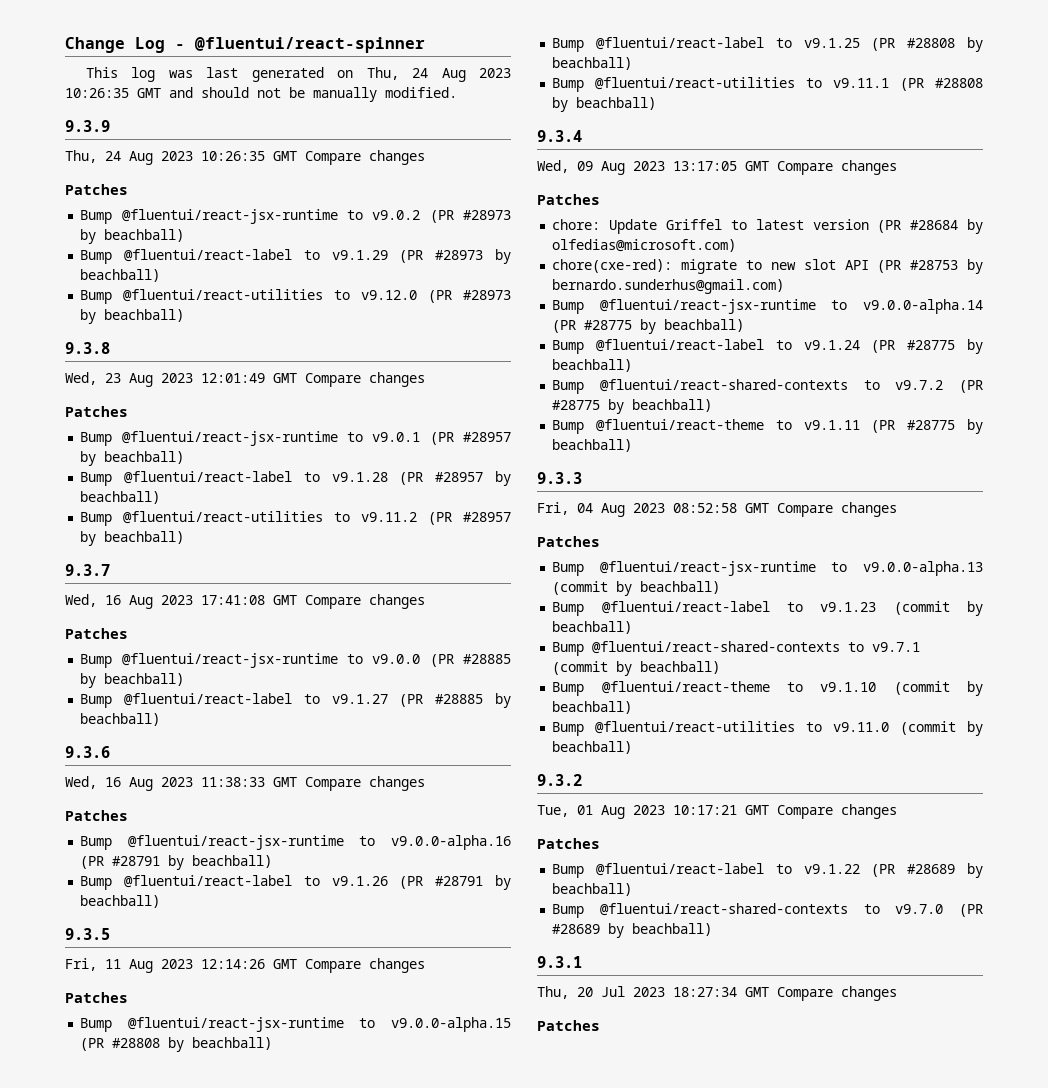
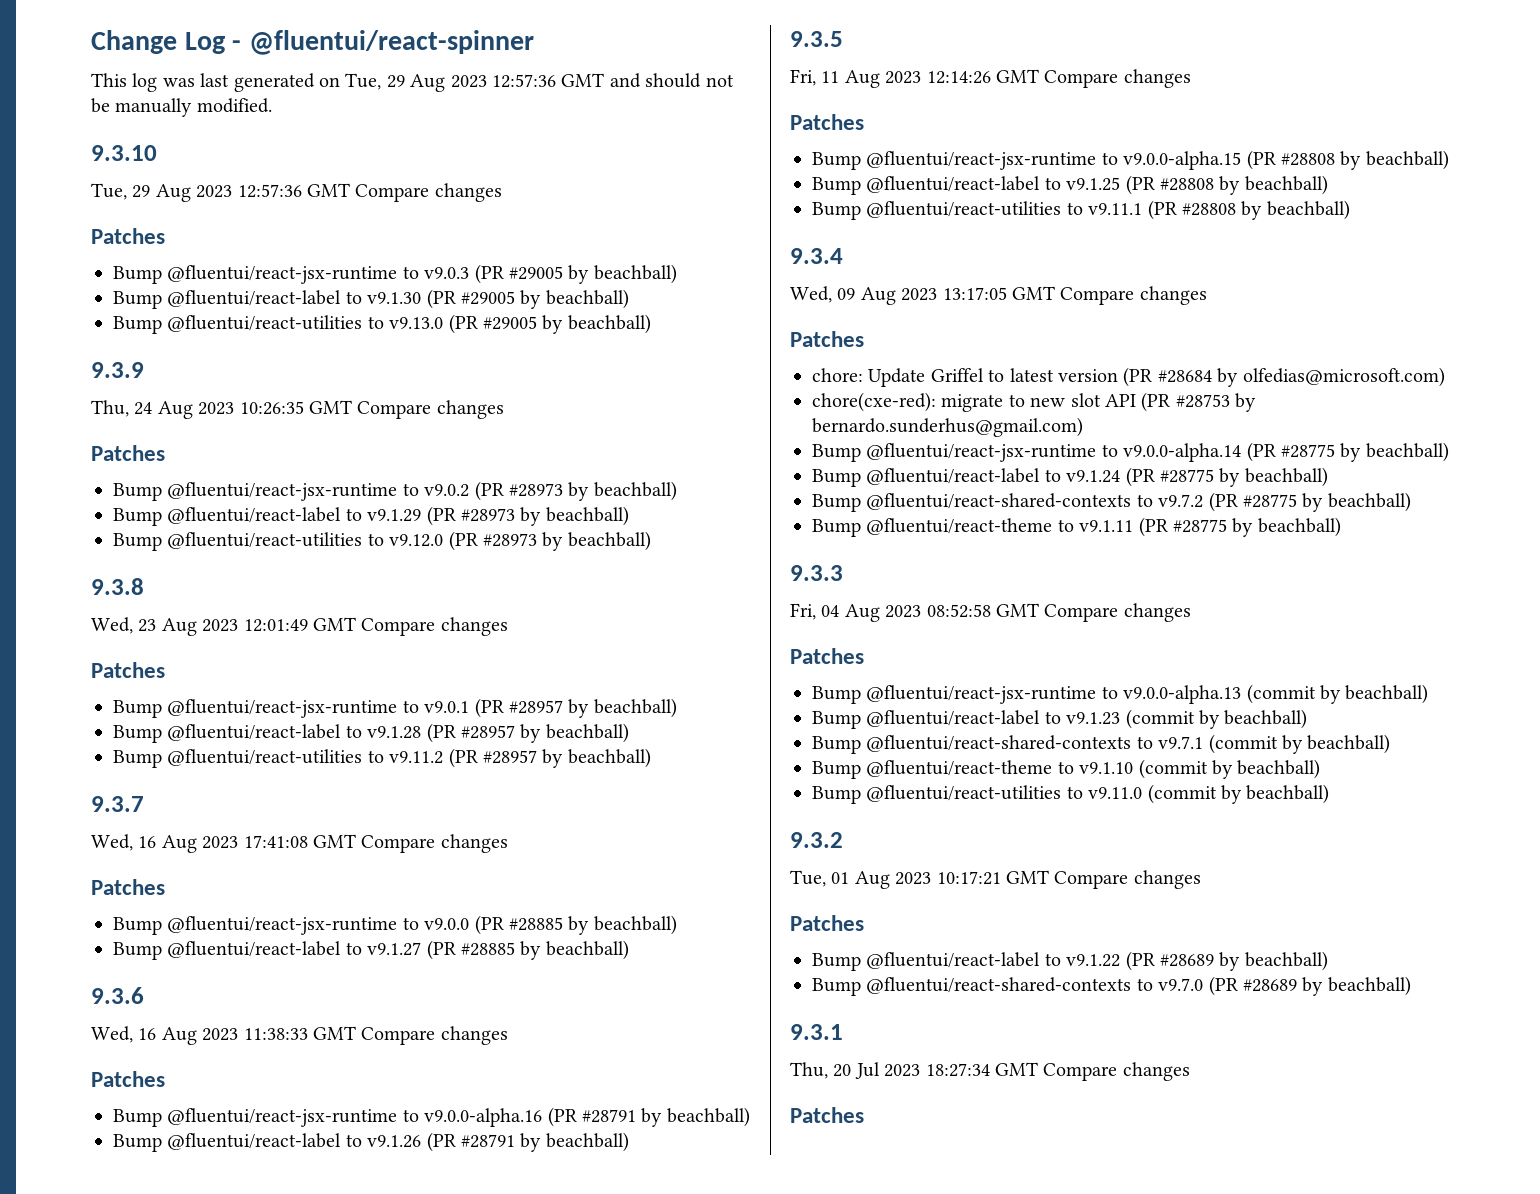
- This log was last generated on Thu, 24 Aug 2023 10:26:35 GMT and should not be manually modified.
+ This log was last generated on Tue, 29 Aug 2023 12:57:36 GMT and should not be manually modified.
+ 9.3.10
+ Tue, 29 Aug 2023 12:57:36 GMT Compare changes
+ Patches
+ Bump @fluentui/react-jsx-runtime to v9.0.3 (PR #29005 by beachball)
+ Bump @fluentui/react-label to v9.1.30 (PR #29005 by beachball)
+ Bump @fluentui/react-utilities to v9.13.0 (PR #29005 by beachball)

